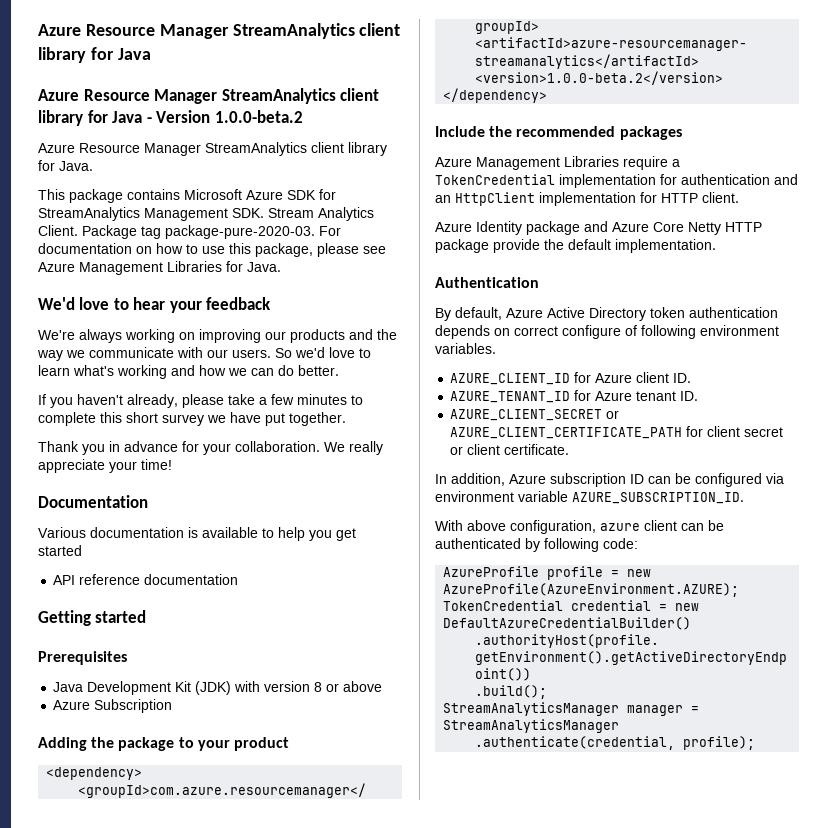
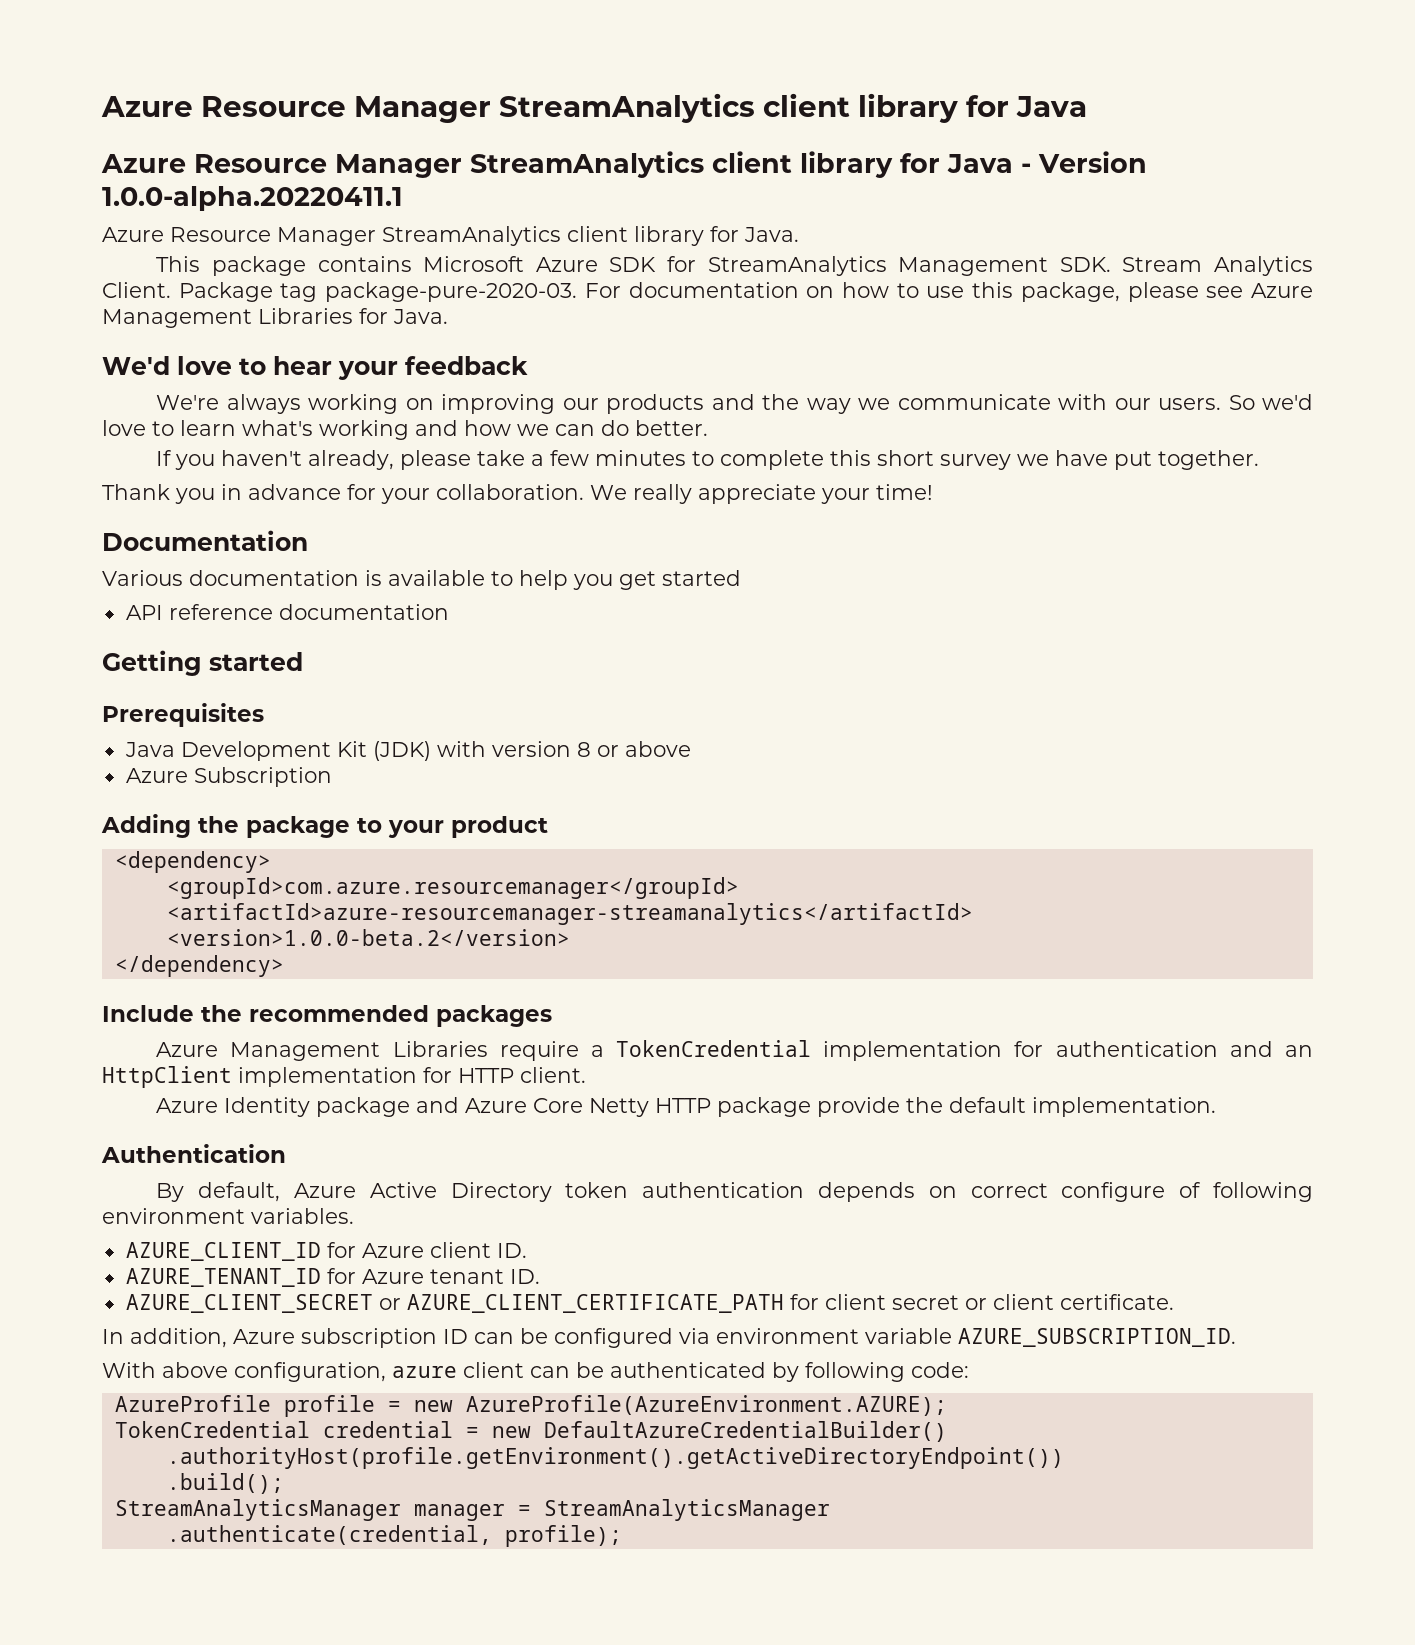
- Azure Resource Manager StreamAnalytics client library for Java - Version 1.0.0-beta.2
+ Azure Resource Manager StreamAnalytics client library for Java - Version 1.0.0-alpha.20220411.1

